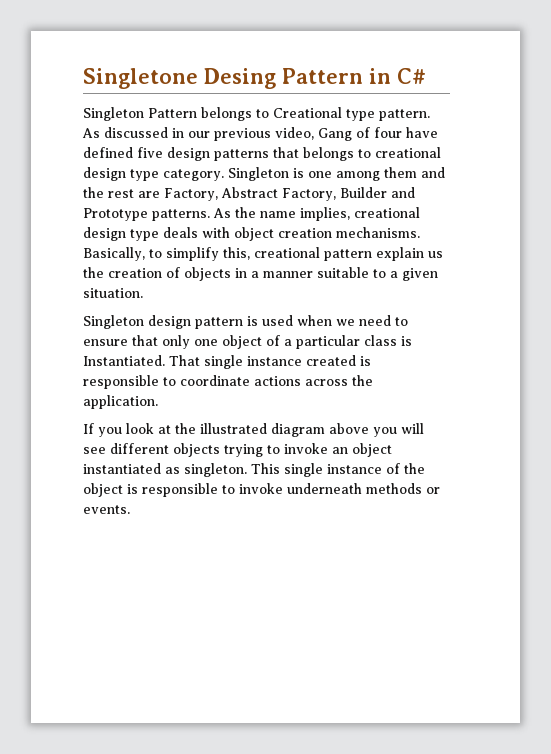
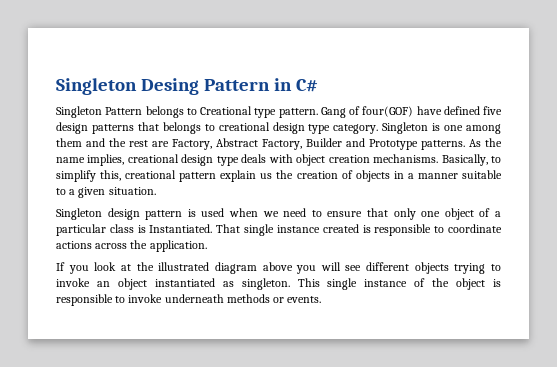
- Singletone Desing Pattern in C#
+ Singleton Desing Pattern in C#
- As discussed in our previous video, Gang of four have defined five design patterns that belongs to creational design type category.
+ Gang of four(GOF) have defined five design patterns that belongs to creational design type category.

